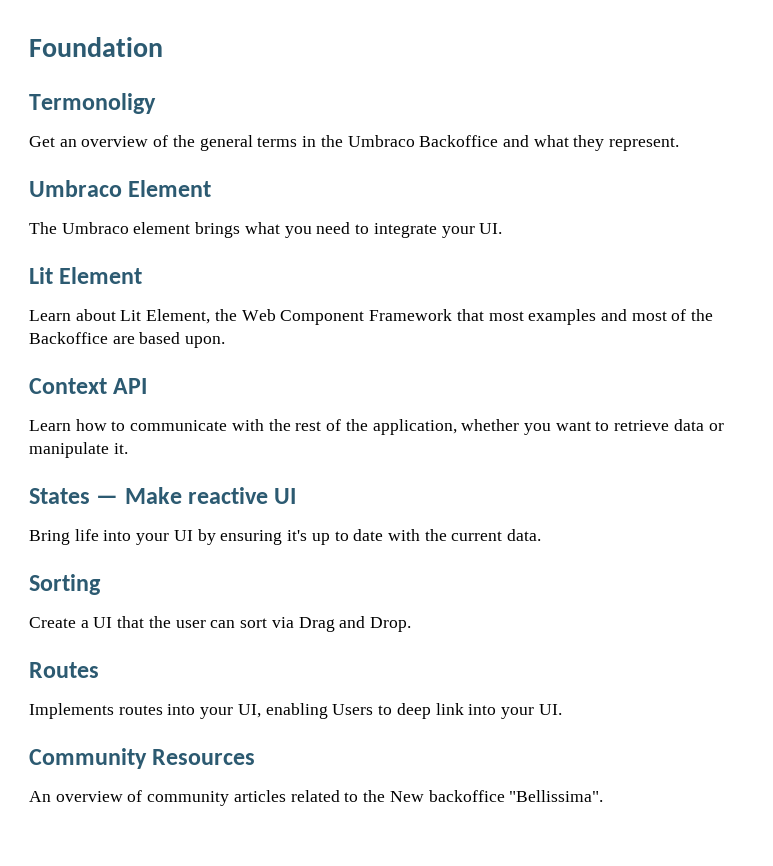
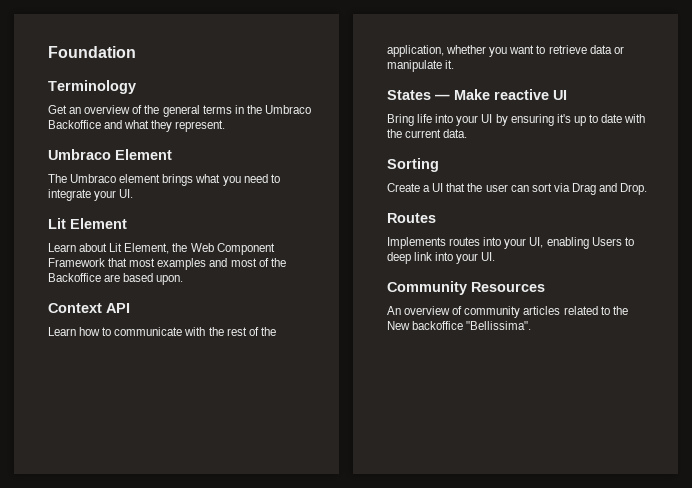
- Termonoligy
+ Terminology

